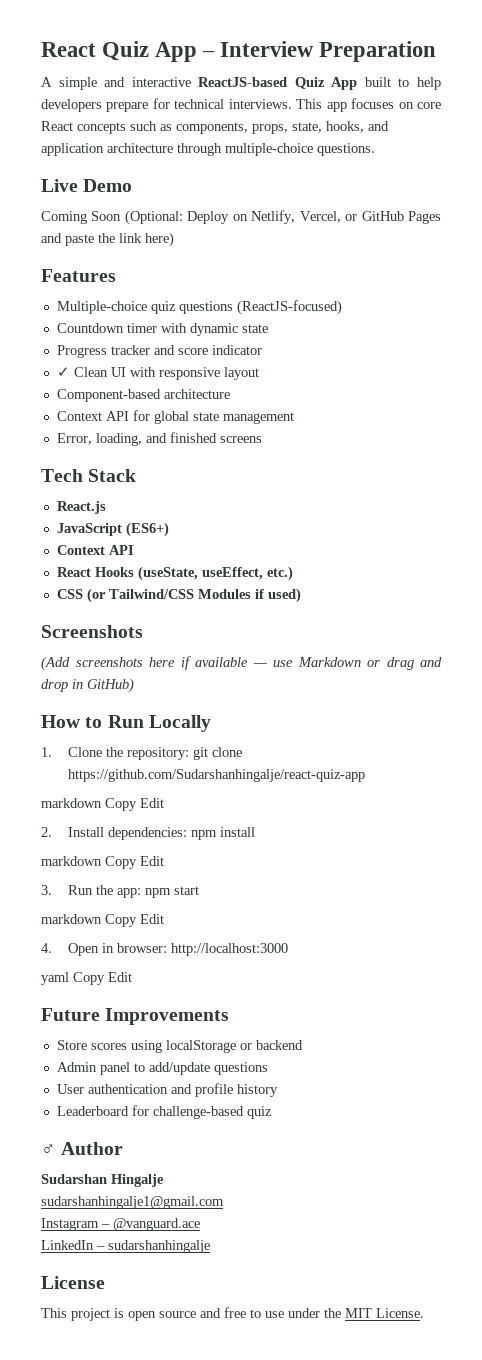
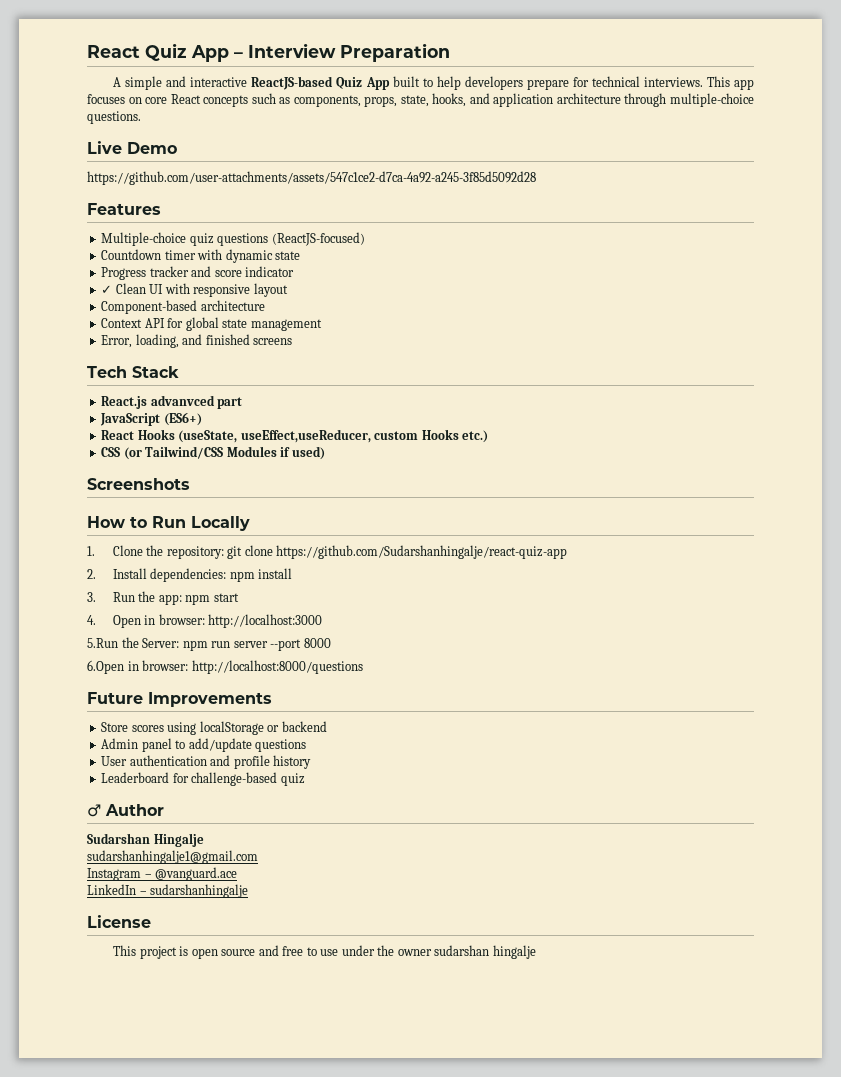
- Coming Soon (Optional: Deploy on Netlify, Vercel, or GitHub Pages and paste the link here)
+ https://github.com/user-attachments/assets/547c1ce2-d7ca-4a92-a245-3f85d5092d28
- React.js
+ React.js advanvced part
  JavaScript (ES6+)
- Context API
- React Hooks (useState, useEffect, etc.)
+ React Hooks (useState, useEffect,useReducer, custom Hooks etc.)
- (Add screenshots here if available — use Markdown or drag and drop in GitHub)
  1. Clone the repository: git clone https://github.com/Sudarshanhingalje/react-quiz-app
- markdown Copy Edit
  2. Install dependencies: npm install
- markdown Copy Edit
  3. Run the app: npm start
- markdown Copy Edit
- yaml Copy Edit
+ 5.Run the Server: npm run server --port 8000
+ 6.Open in browser: http://localhost:8000/questions
- This project is open source and free to use under the MIT License.
+ This project is open source and free to use under the owner sudarshan hingalje

